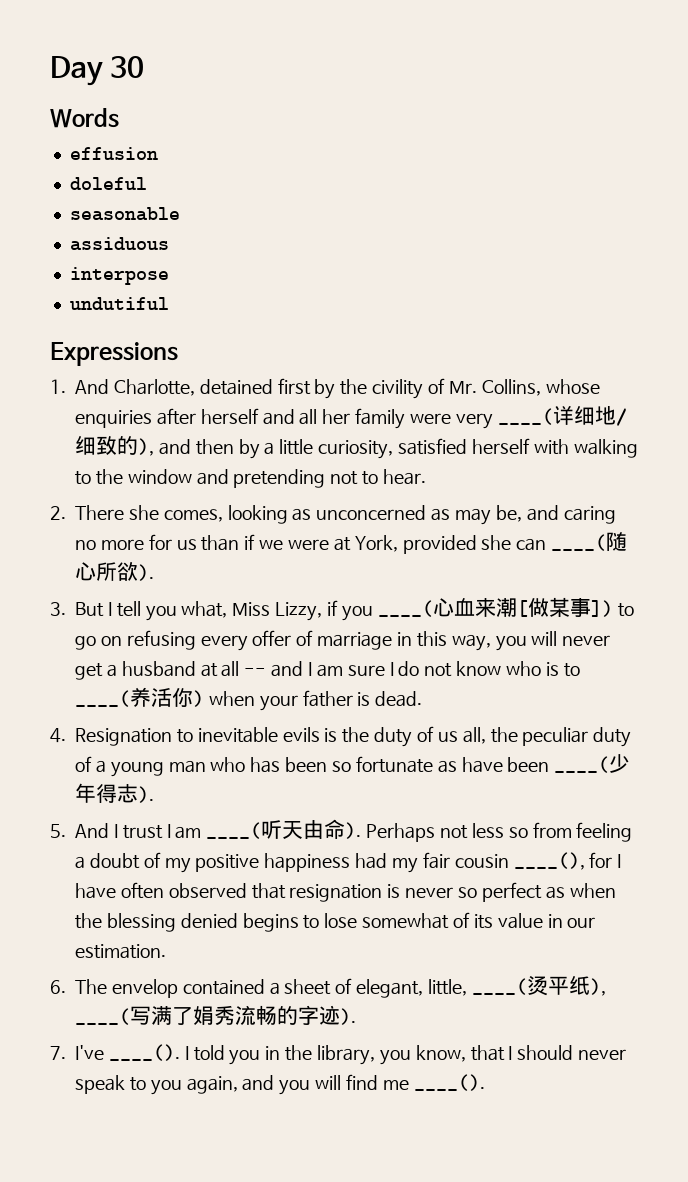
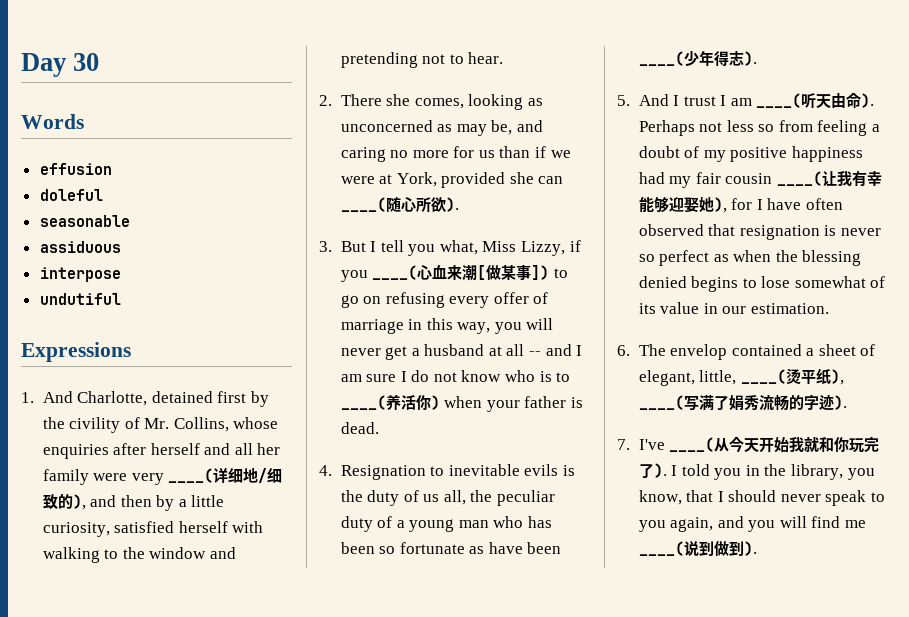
- Perhaps not less so from feeling a doubt of my positive happiness had my fair cousin ____(), for I have often observed that resignation is never so perfect as when the blessing denied begins to lose somewhat of its value in our estimation.
+ Perhaps not less so from feeling a doubt of my positive happiness had my fair cousin ____(让我有幸能够迎娶她), for I have often observed that resignation is never so perfect as when the blessing denied begins to lose somewhat of its value in our estimation.
- 7. I've ____().
+ 7. I've ____(从今天开始我就和你玩完了).
- I told you in the library, you know, that I should never speak to you again, and you will find me ____().
+ I told you in the library, you know, that I should never speak to you again, and you will find me ____(说到做到).

